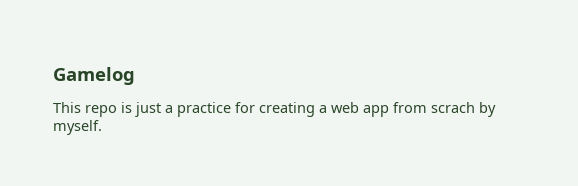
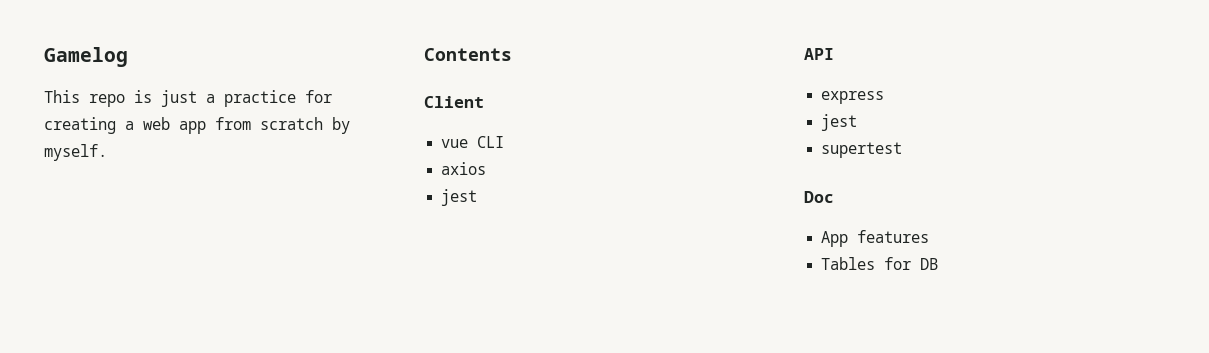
- This repo is just a practice for creating a web app from scrach by myself.
+ This repo is just a practice for creating a web app from scratch by myself.
+ Contents
+ Client
+ vue CLI
+ axios
+ jest
+ API
+ express
+ jest
+ supertest
+ Doc
+ App features
+ Tables for DB

